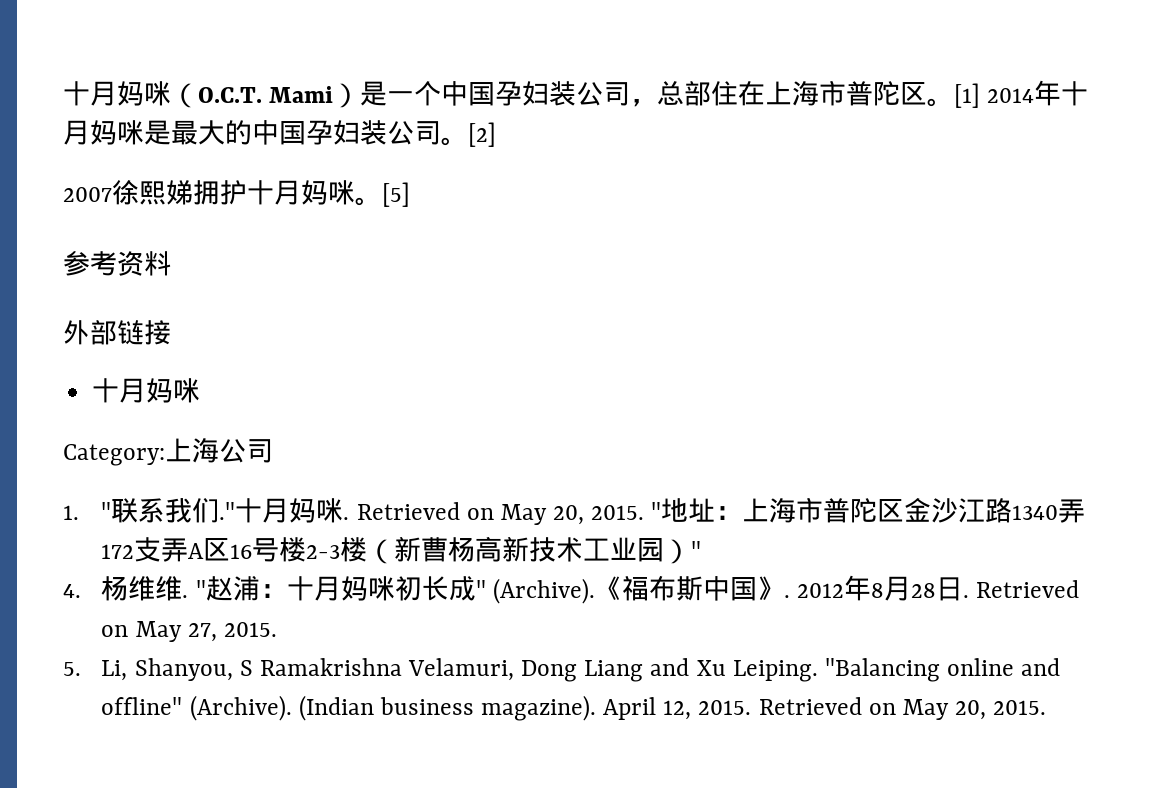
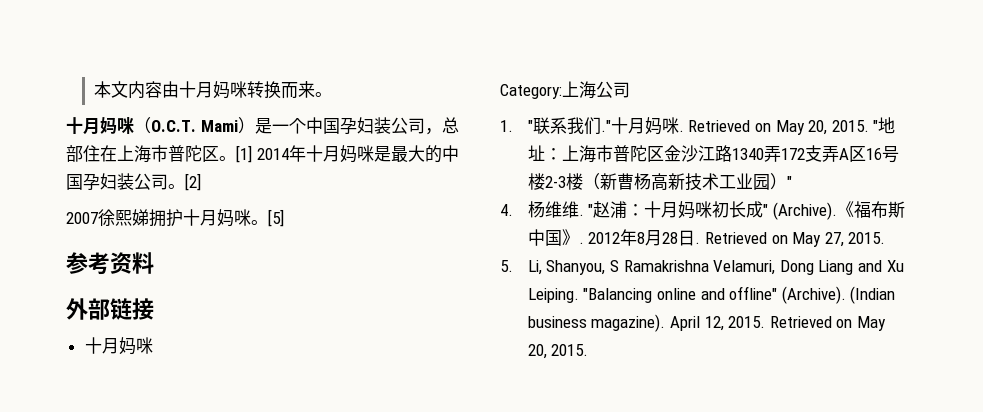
+ 本文内容由十月妈咪转换而来。

